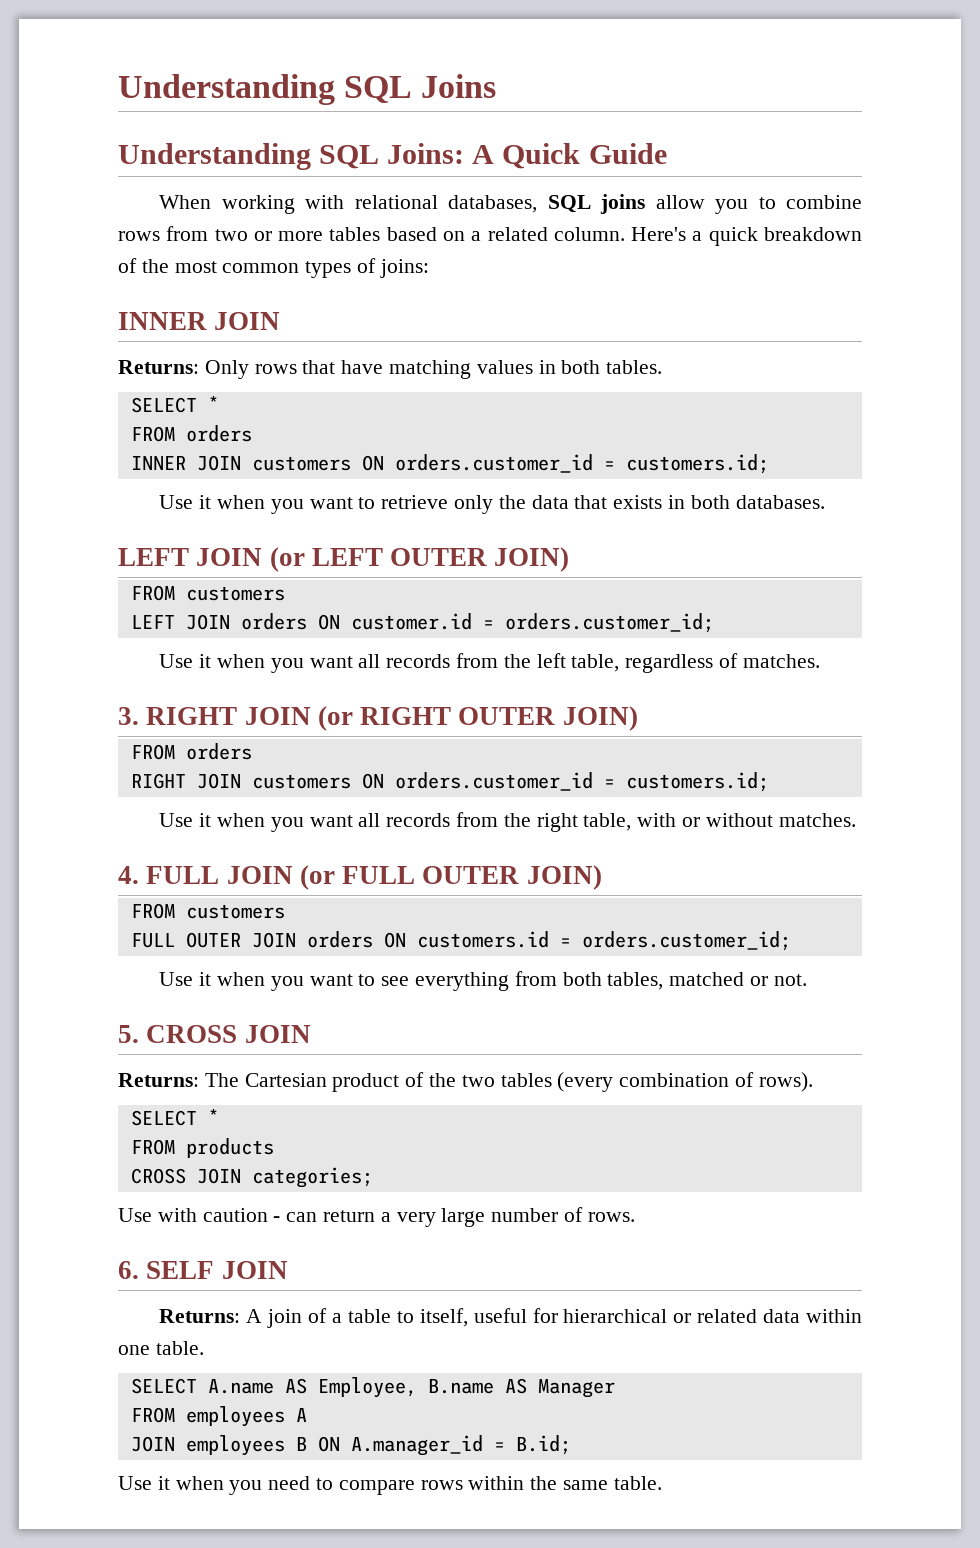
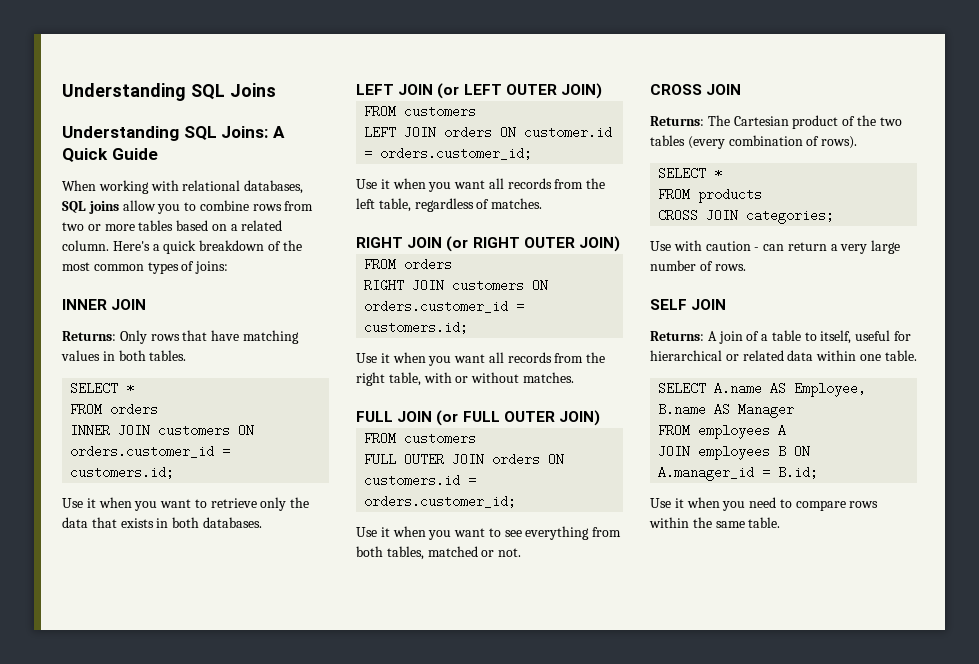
- 3. RIGHT JOIN (or RIGHT OUTER JOIN)
+ RIGHT JOIN (or RIGHT OUTER JOIN)
- 4. FULL JOIN (or FULL OUTER JOIN)
+ FULL JOIN (or FULL OUTER JOIN)
  Use it when you want to see everything from both tables, matched or not.
- 5. CROSS JOIN
+ CROSS JOIN
- 6. SELF JOIN
+ SELF JOIN

